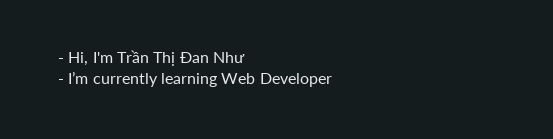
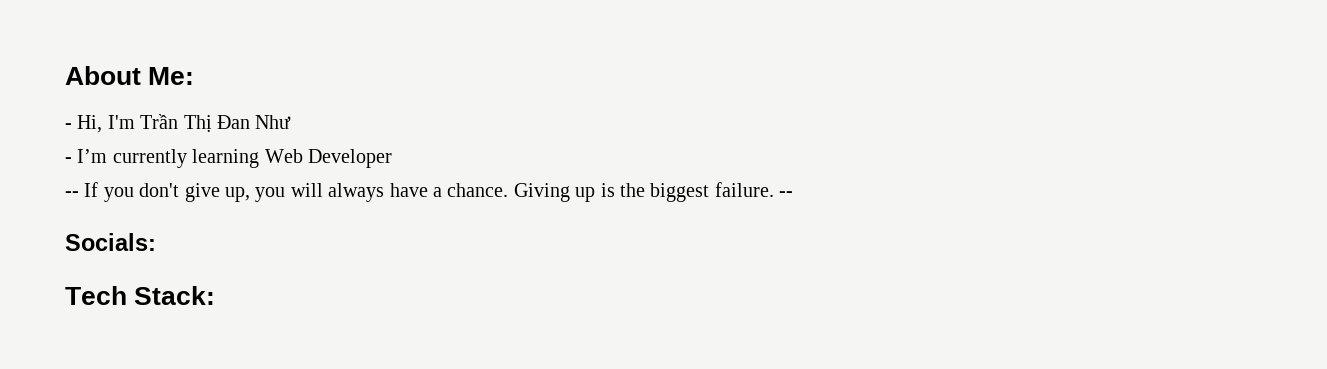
+ About Me:
+ -- If you don't give up, you will always have a chance. Giving up is the biggest failure. --
+ Socials:
+ Tech Stack:

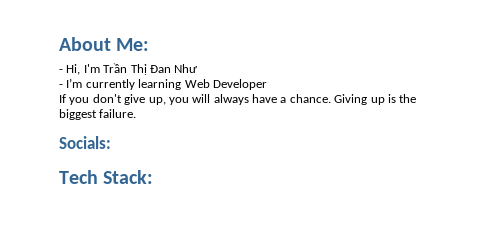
- -- If you don't give up, you will always have a chance.
+ If you don't give up, you will always have a chance.
- Giving up is the biggest failure. --
+ Giving up is the biggest failure.

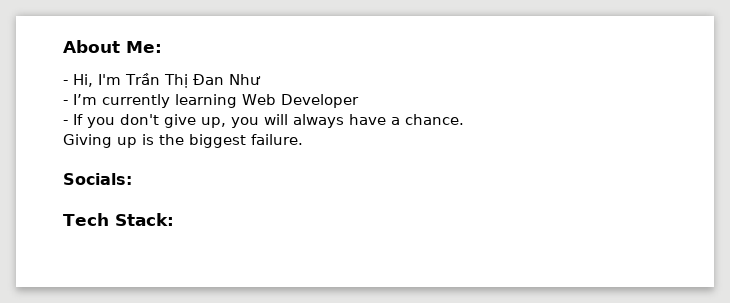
- If you don't give up, you will always have a chance. Giving up is the biggest failure.
+ - If you don't give up, you will always have a chance.
+ Giving up is the biggest failure.

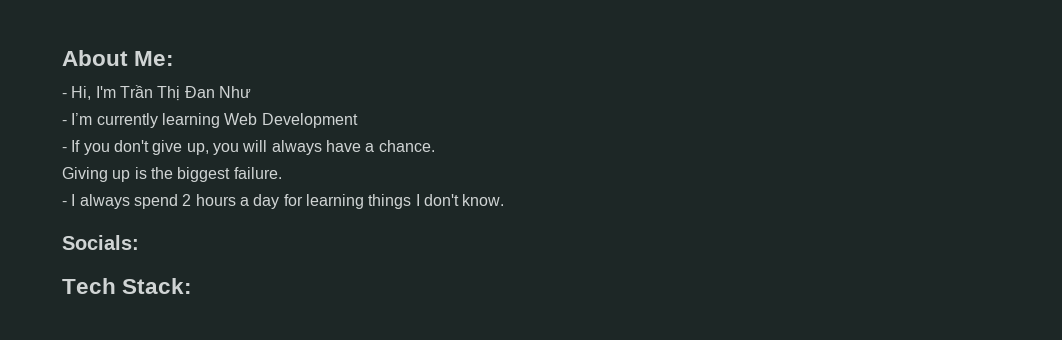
- - I’m currently learning Web Developer
+ - I’m currently learning Web Development
+ - I always spend 2 hours a day for learning things I don't know.

